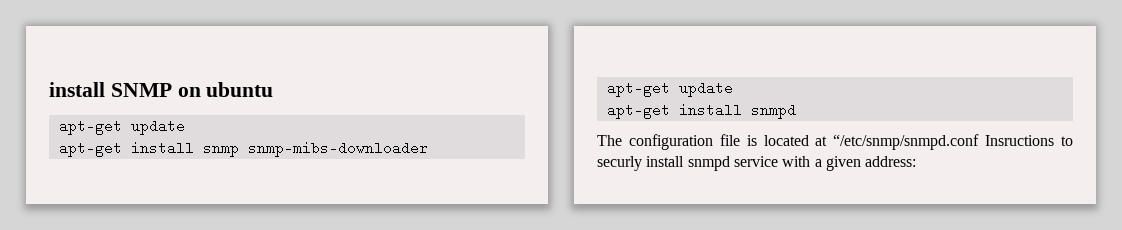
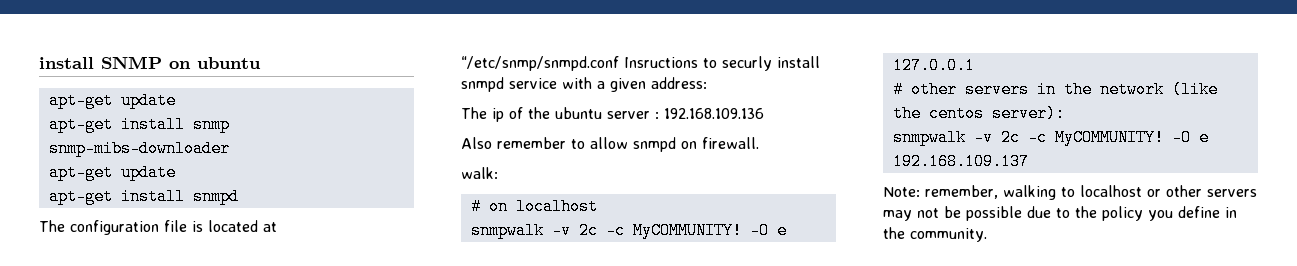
+ The ip of the ubuntu server : 192.168.109.136
+ Also remember to allow snmpd on firewall.
+ walk:
+ # on localhost
+ snmpwalk -v 2c -c MyCOMMUNITY! -O e 127.0.0.1
+ # other servers in the network (like the centos server):
+ snmpwalk -v 2c -c MyCOMMUNITY! -O e 192.168.109.137
+ Note: remember, walking to localhost or other servers may not be possible due to the policy you define in the community.

